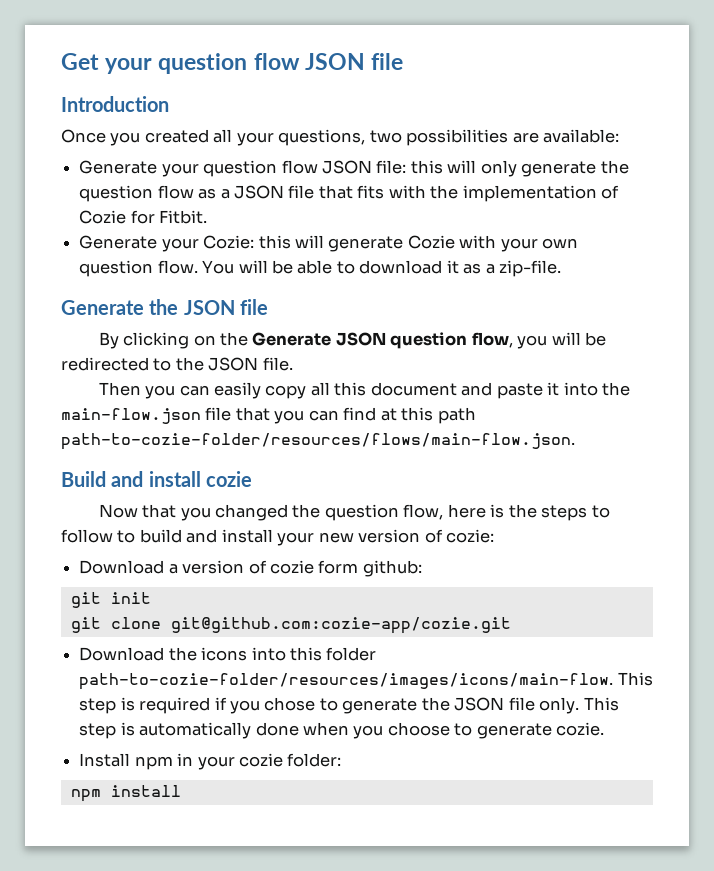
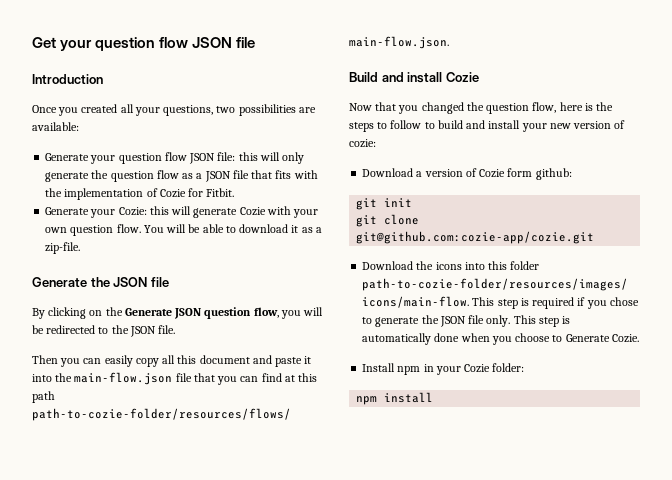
- Build and install cozie
+ Build and install Cozie
- Download a version of cozie form github:
+ Download a version of Cozie form github:
- This step is automatically done when you choose to generate cozie.
+ This step is automatically done when you choose to Generate Cozie.
- Install npm in your cozie folder:
+ Install npm in your Cozie folder:

